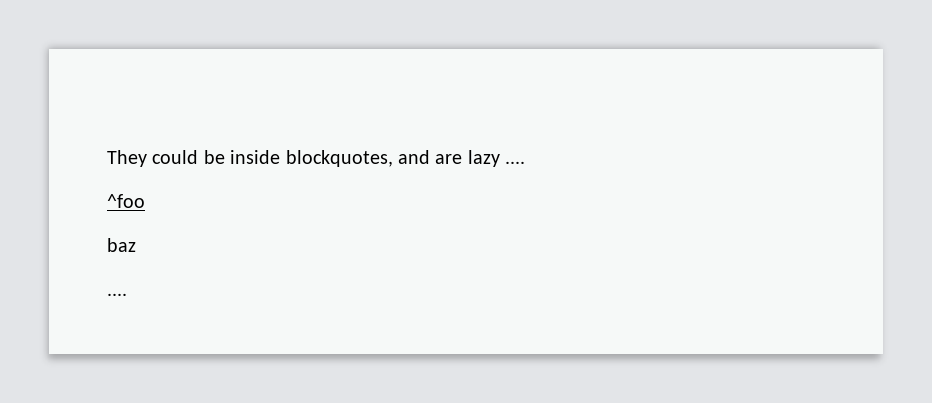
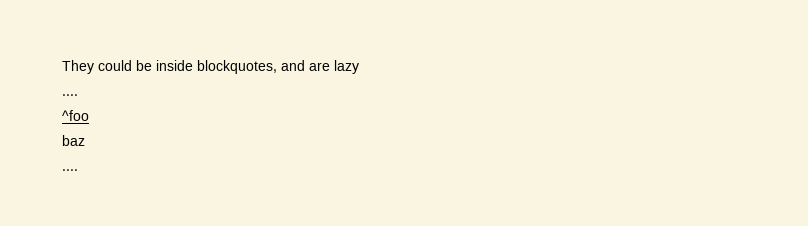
- They could be inside blockquotes, and are lazy ....
+ They could be inside blockquotes, and are lazy
+ ....

